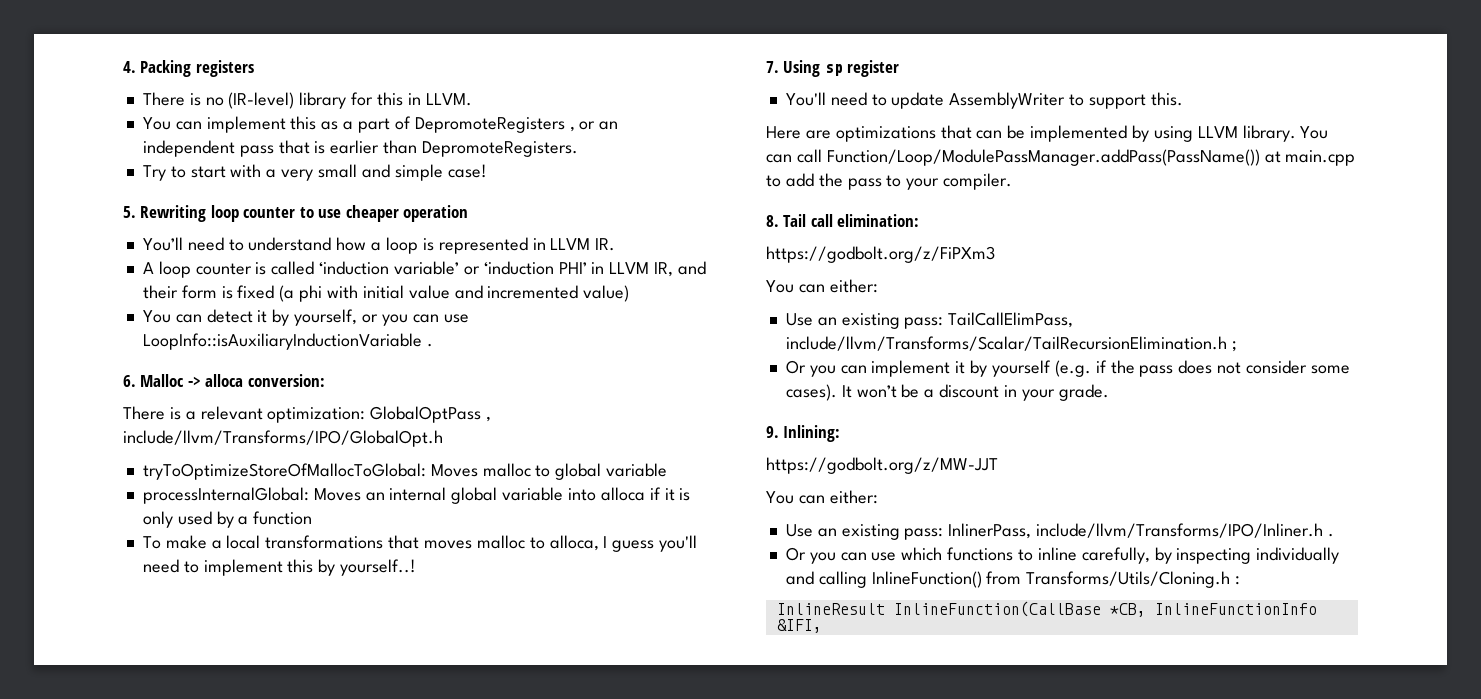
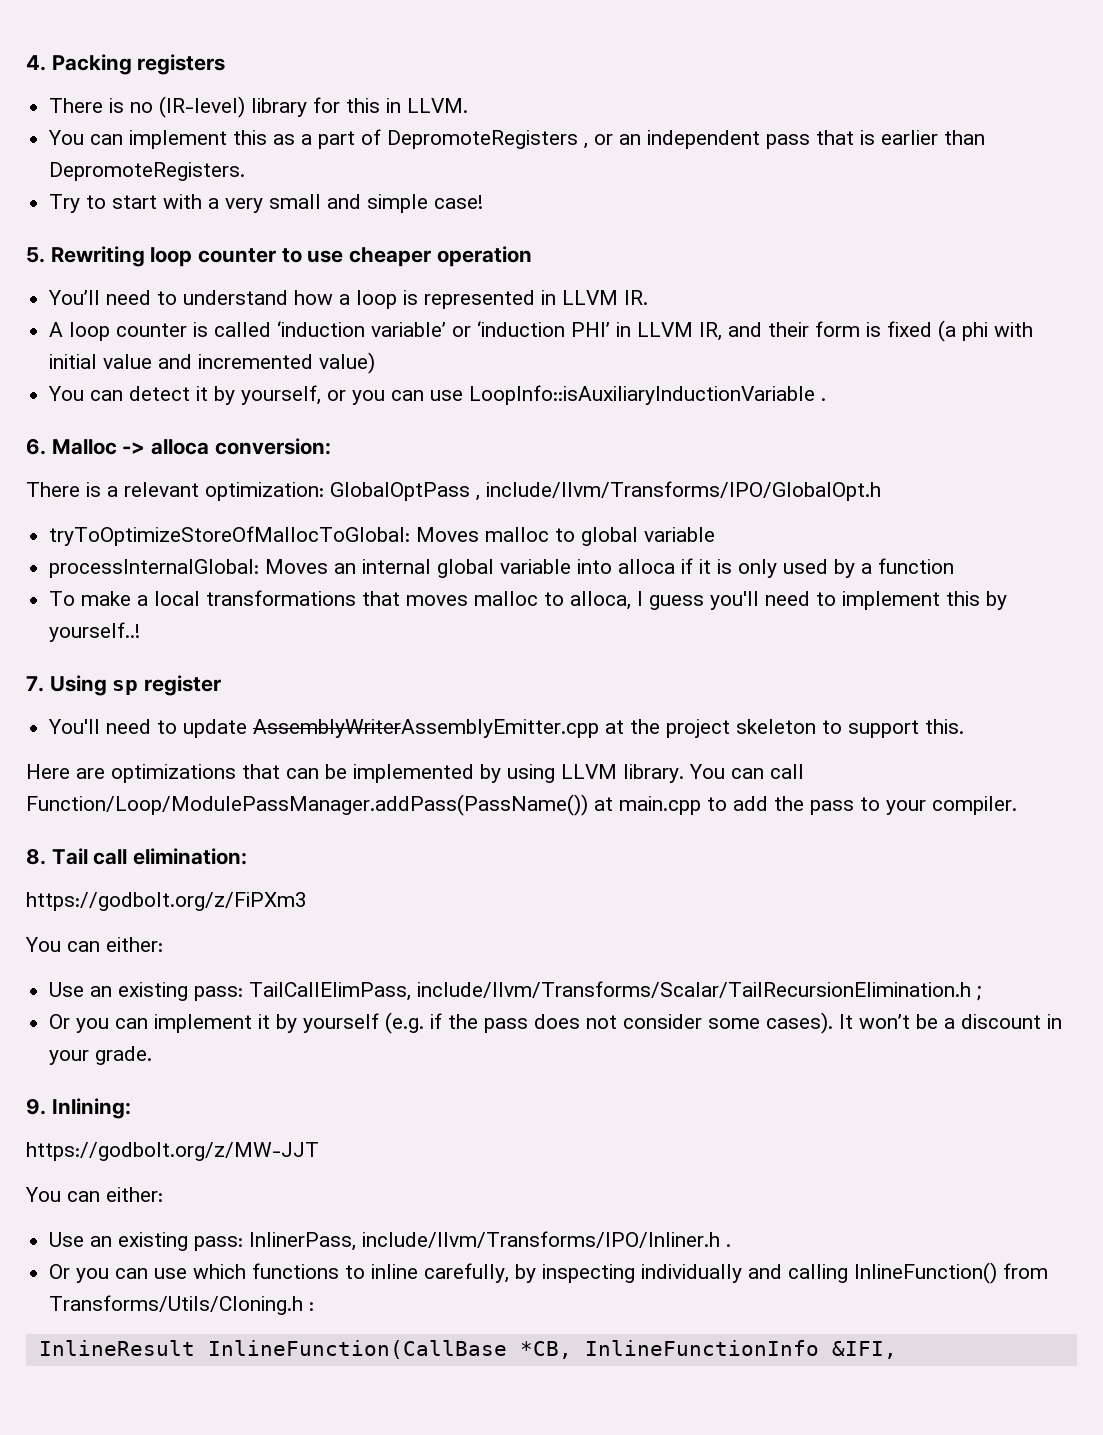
- You'll need to update AssemblyWriter to support this.
+ You'll need to update AssemblyWriterAssemblyEmitter.cpp at the project skeleton to support this.

